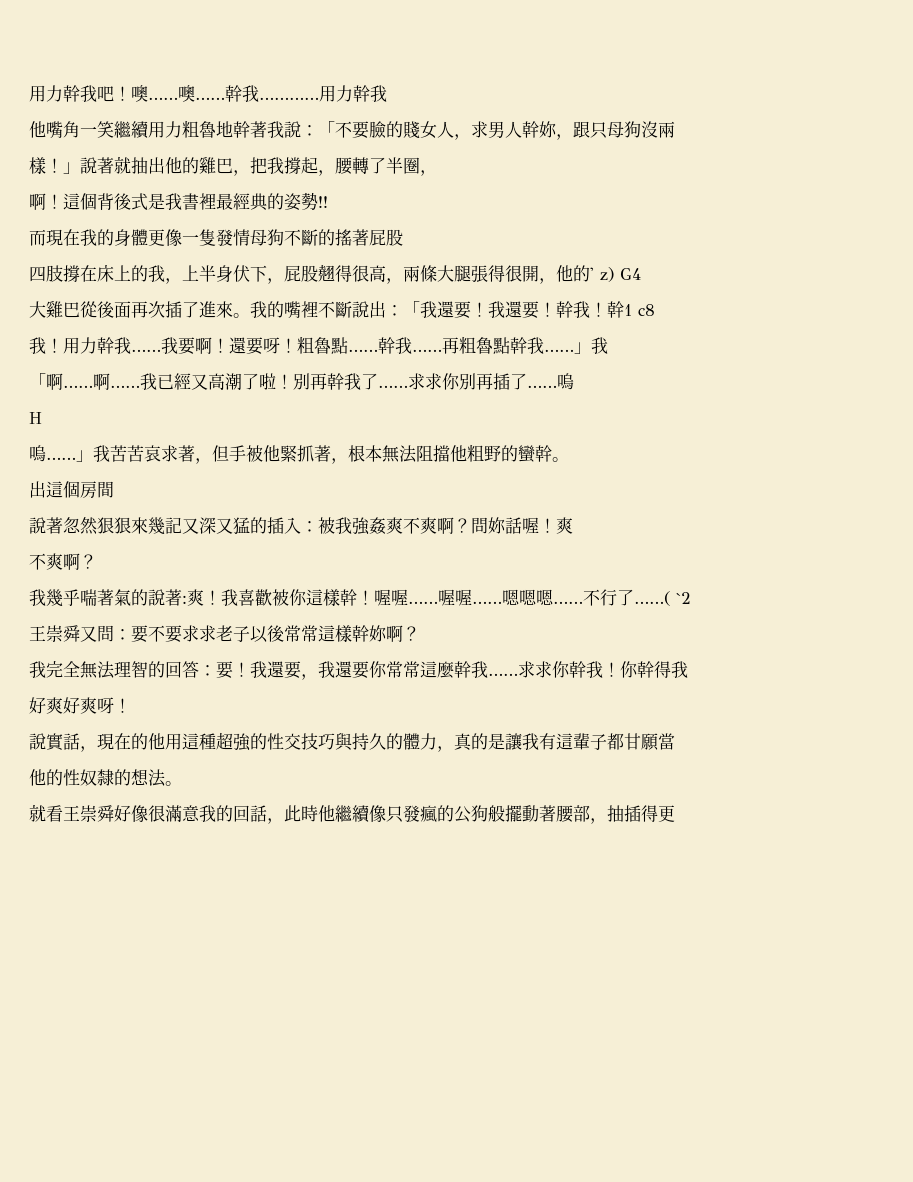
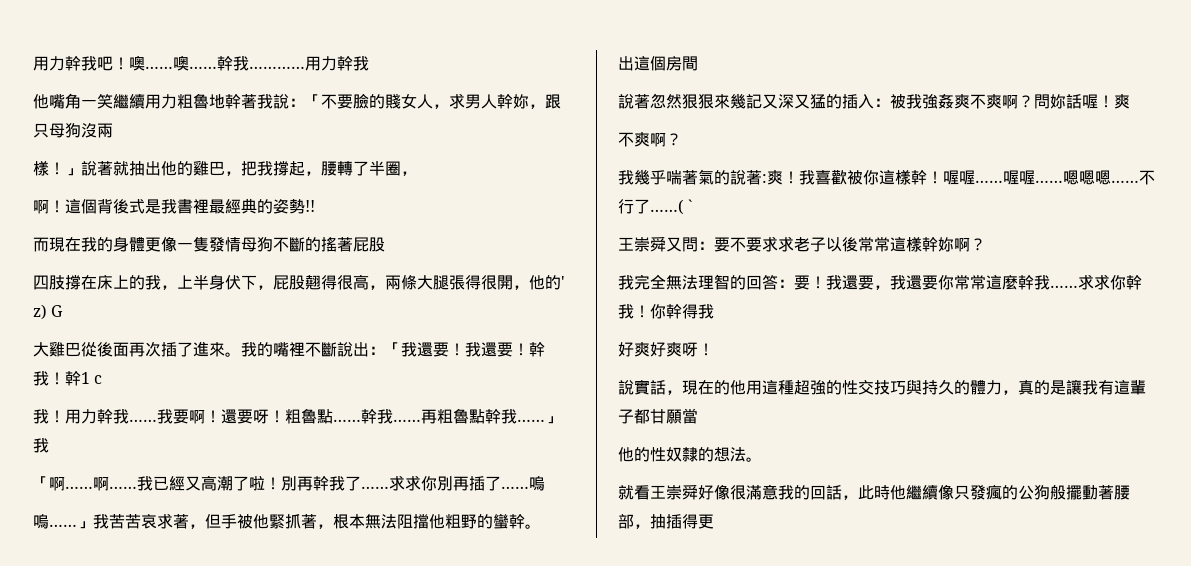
- 四肢撐在床上的我，上半身伏下，屁股翹得很高，兩條大腿張得很開，他的' z) G4
+ 四肢撐在床上的我，上半身伏下，屁股翹得很高，兩條大腿張得很開，他的' z) G
- 幹1 c8
+ 幹1 c
- H
- 不行了……( `2
+ 不行了……( `

